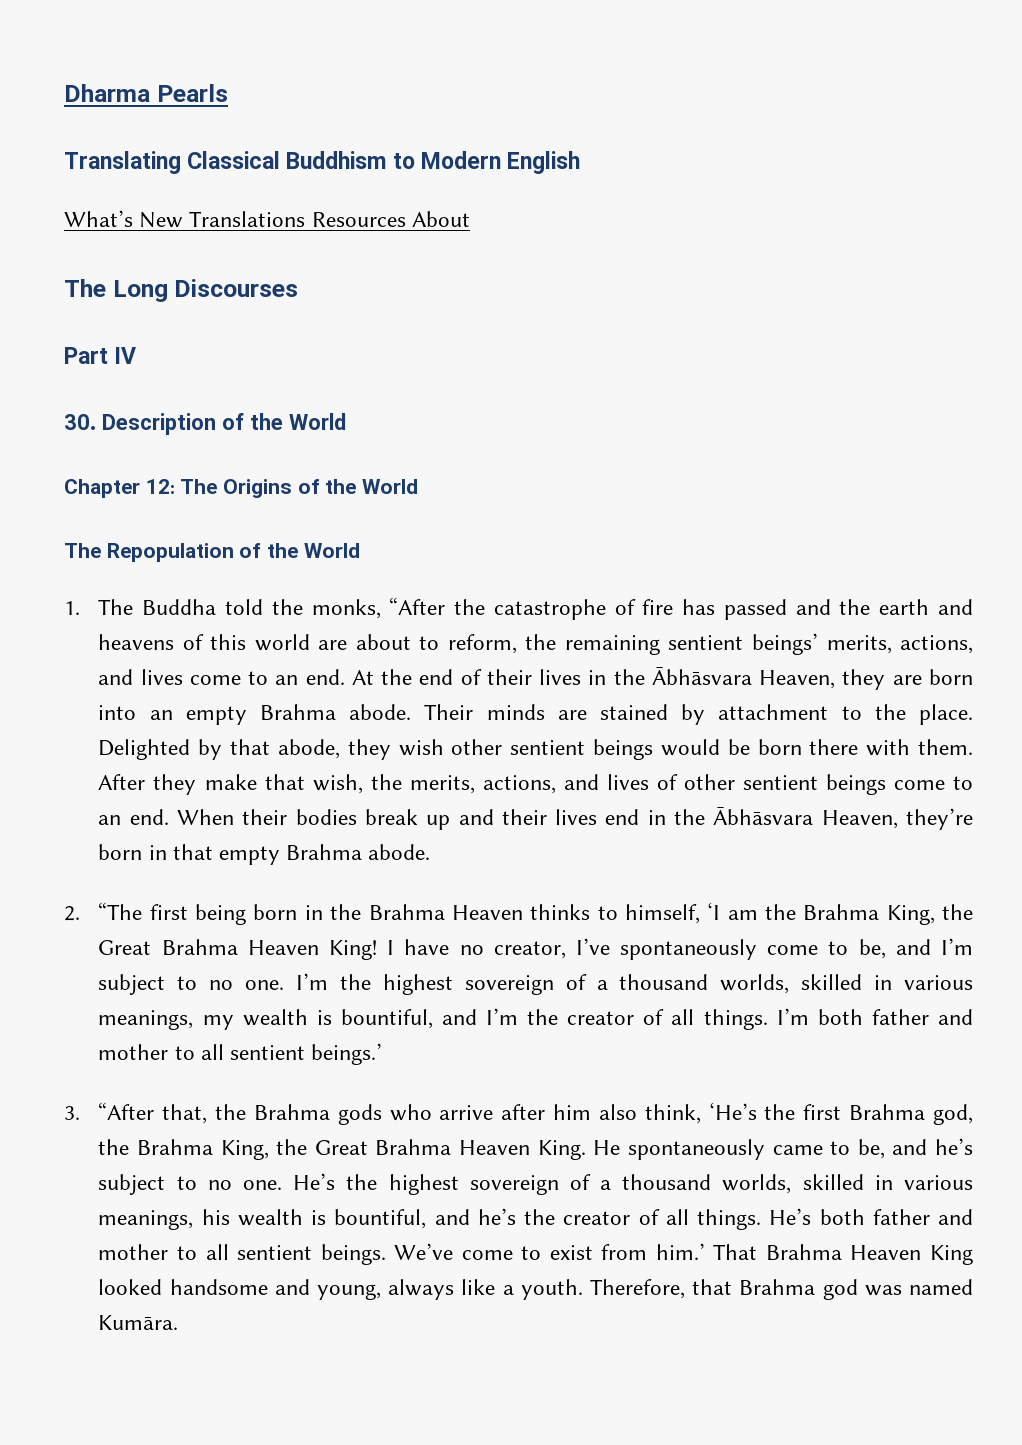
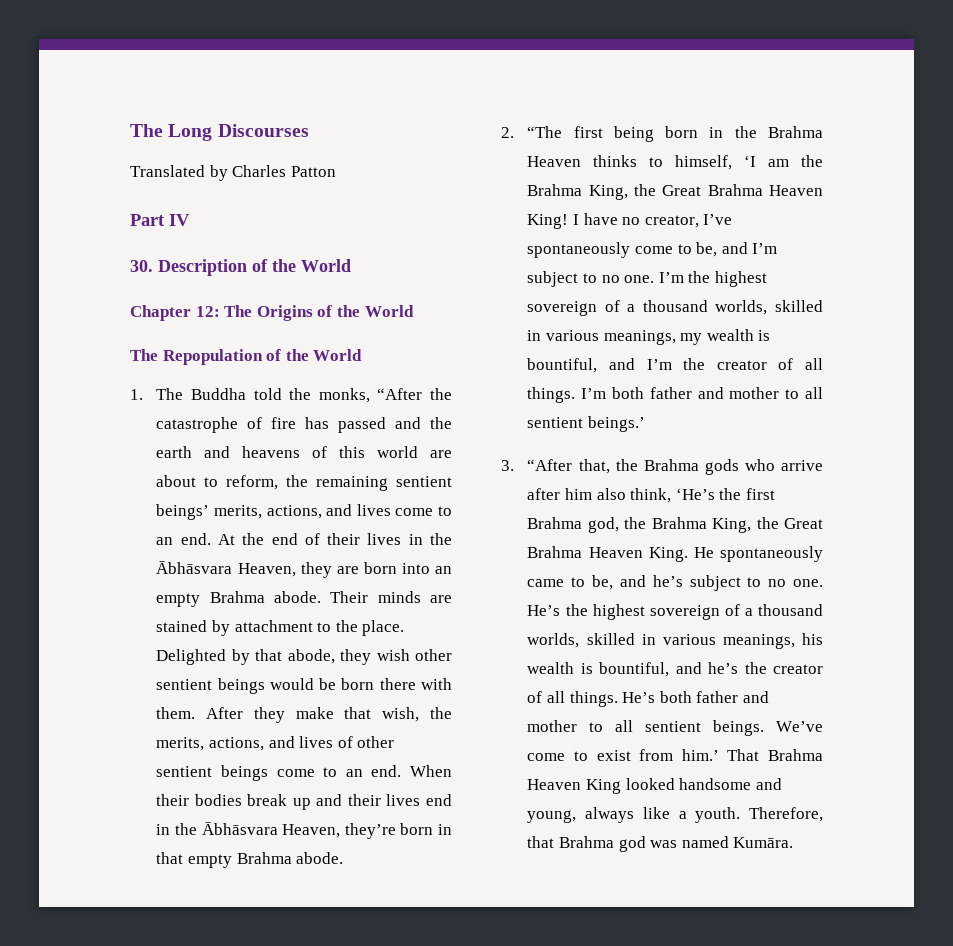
- Dharma Pearls
- Translating Classical Buddhism to Modern English
- What’s New Translations Resources About
+ Translated by Charles Patton

